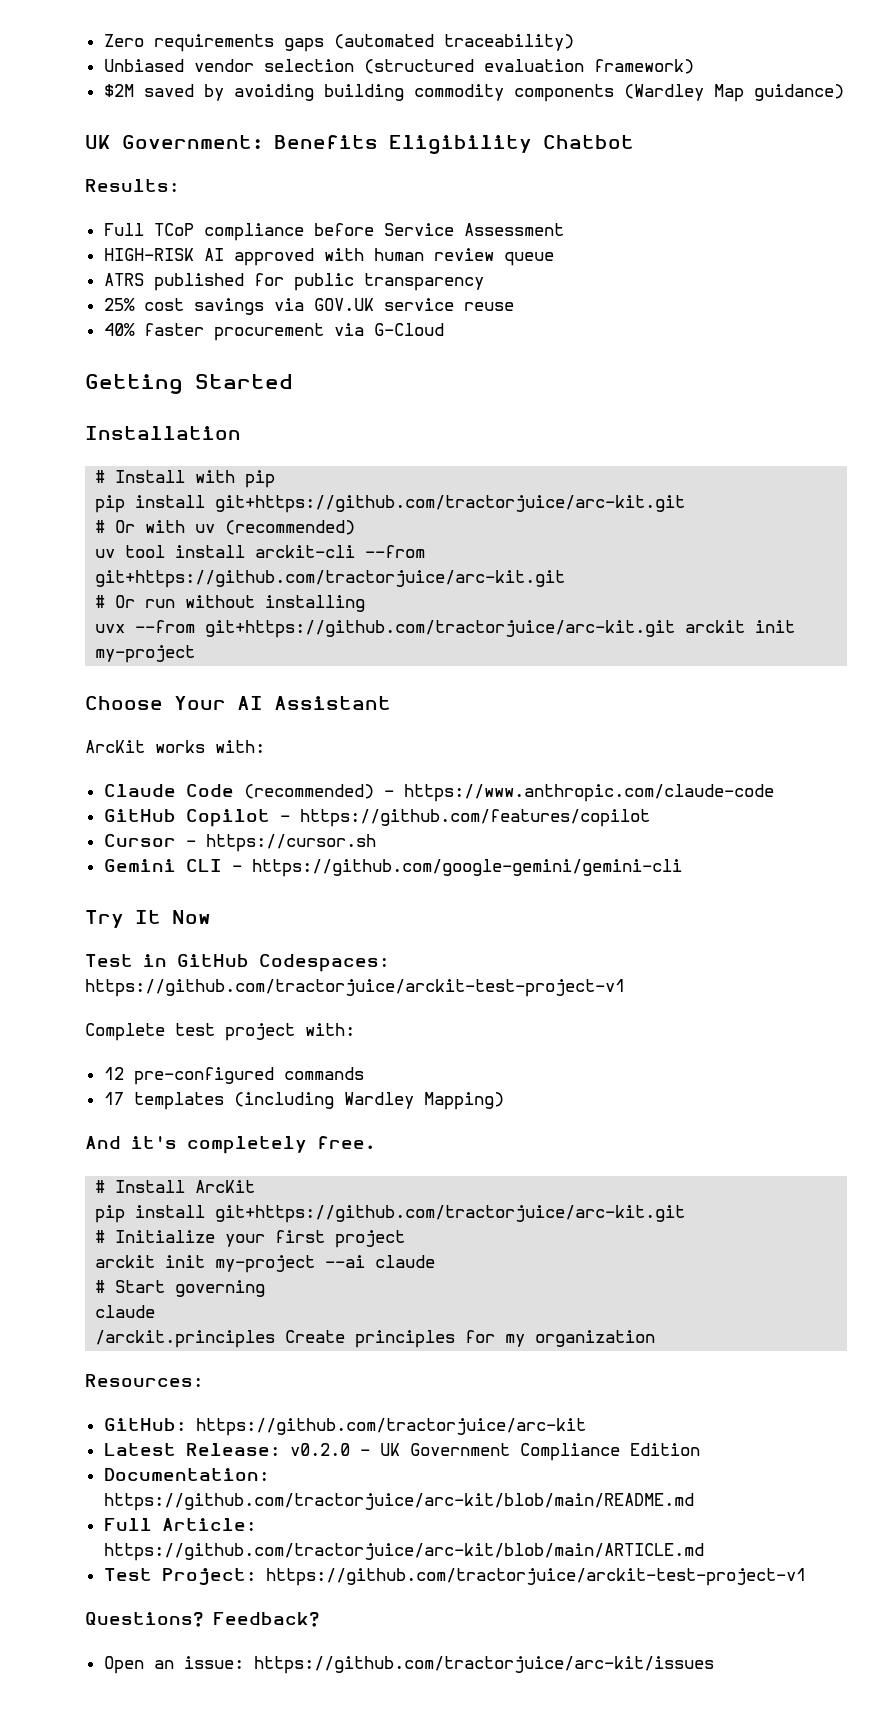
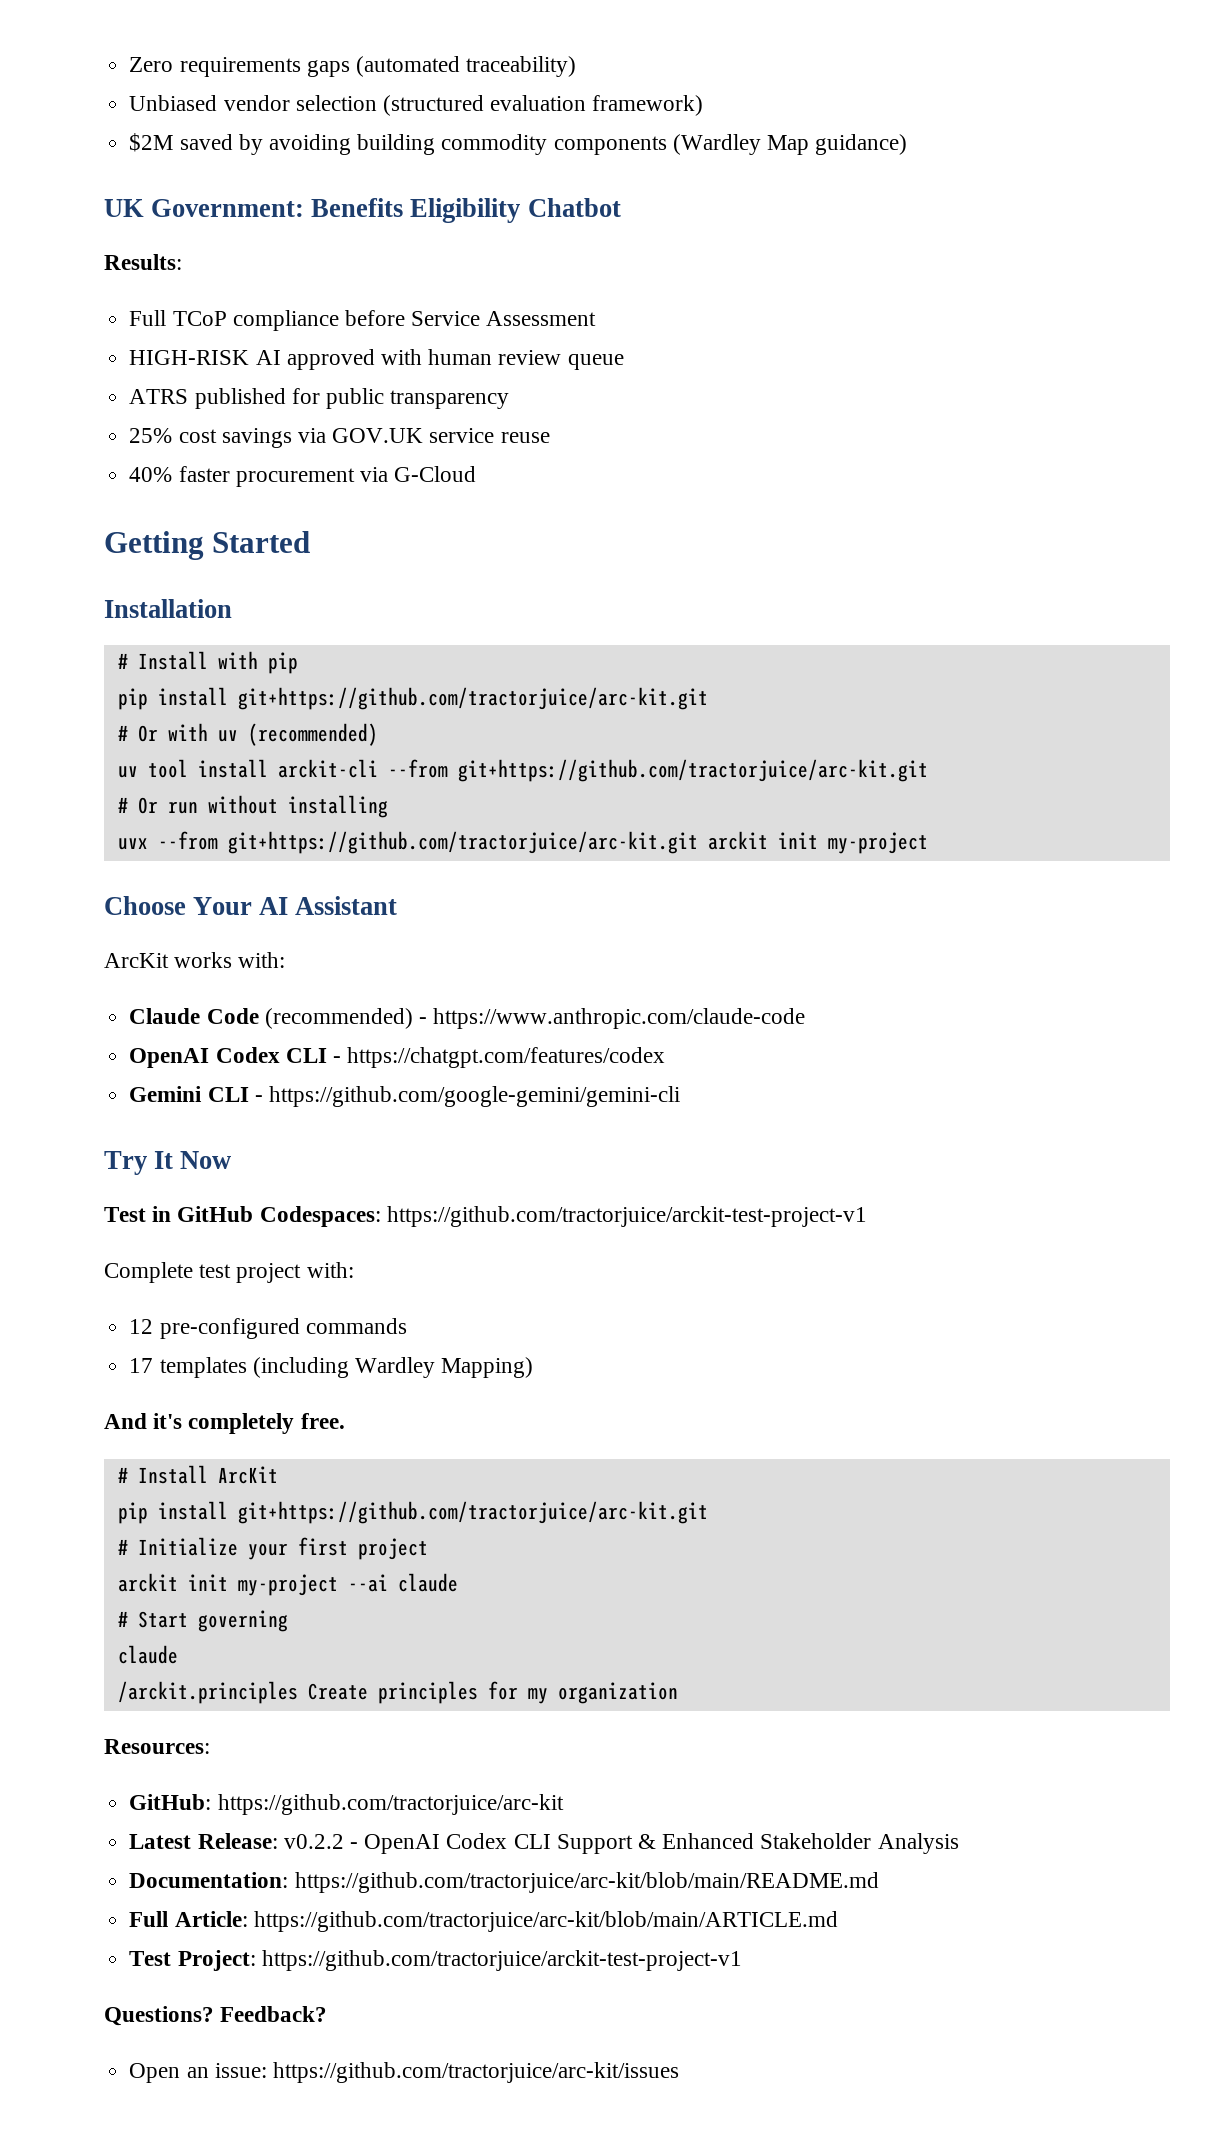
- GitHub Copilot - https://github.com/features/copilot
- Cursor - https://cursor.sh
+ OpenAI Codex CLI - https://chatgpt.com/features/codex
- Latest Release: v0.2.0 - UK Government Compliance Edition
+ Latest Release: v0.2.2 - OpenAI Codex CLI Support & Enhanced Stakeholder Analysis

